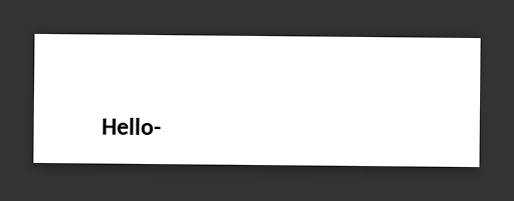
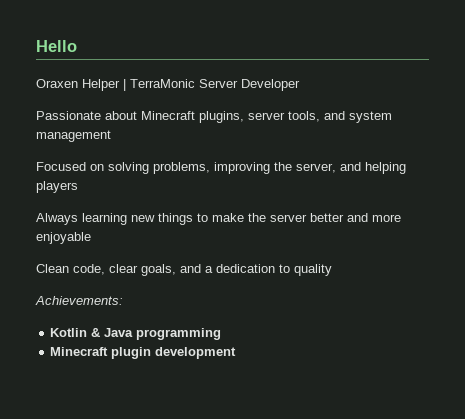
- Hello-
+ Hello
+ Oraxen Helper | TerraMonic Server Developer
+ Passionate about Minecraft plugins, server tools, and system management
+ Focused on solving problems, improving the server, and helping players
+ Always learning new things to make the server better and more enjoyable
+ Clean code, clear goals, and a dedication to quality
+ Achievements:
+ Kotlin & Java programming
+ Minecraft plugin development

